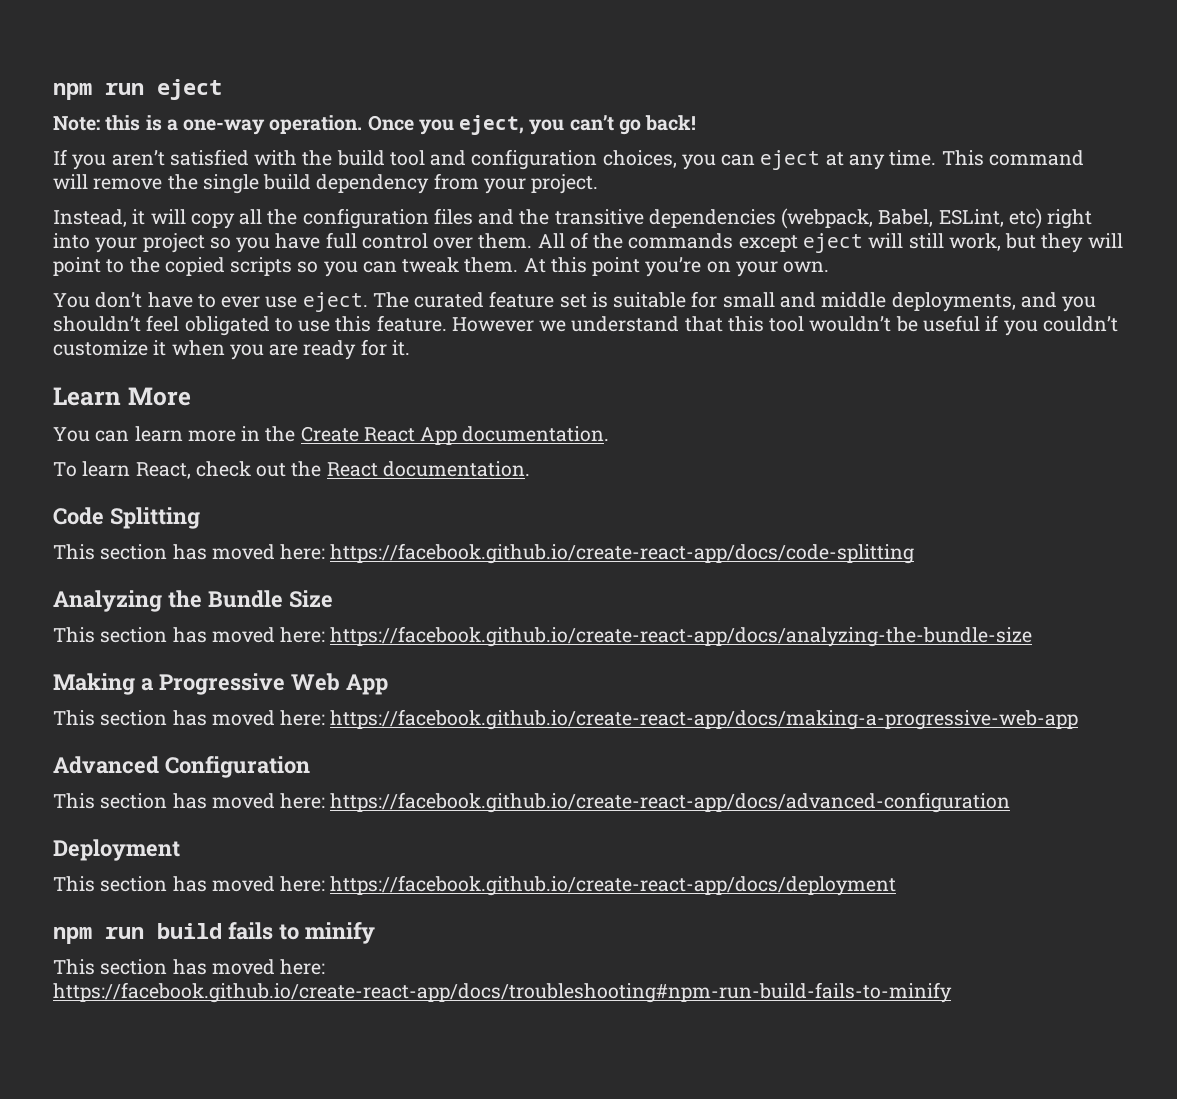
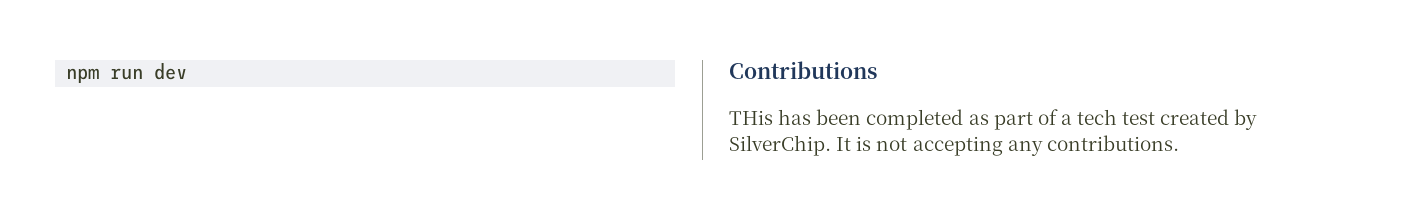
- npm run eject
- Note: this is a one-way operation. Once you eject, you can’t go back!
- If you aren’t satisfied with the build tool and configuration choices, you can eject at any time. This command will remove the single build dependency from your project.
- Instead, it will copy all the configuration files and the transitive dependencies (webpack, Babel, ESLint, etc) right into your project so you have full control over them. All of the commands except eject will still work, but they will point to the copied scripts so you can tweak them. At this point you’re on your own.
- You don’t have to ever use eject. The curated feature set is suitable for small and middle deployments, and you shouldn’t feel obligated to use this feature. However we understand that this tool wouldn’t be useful if you couldn’t customize it when you are ready for it.
- Learn More
- You can learn more in the Create React App documentation.
- To learn React, check out the React documentation.
- Code Splitting
- This section has moved here: https://facebook.github.io/create-react-app/docs/code-splitting
- Analyzing the Bundle Size
- This section has moved here: https://facebook.github.io/create-react-app/docs/analyzing-the-bundle-size
- Making a Progressive Web App
- This section has moved here: https://facebook.github.io/create-react-app/docs/making-a-progressive-web-app
- Advanced Configuration
- This section has moved here: https://facebook.github.io/create-react-app/docs/advanced-configuration
- Deployment
- This section has moved here: https://facebook.github.io/create-react-app/docs/deployment
- npm run build fails to minify
- This section has moved here: https://facebook.github.io/create-react-app/docs/troubleshooting#npm-run-build-fails-to-minify
+ npm run dev
+ Contributions
+ THis has been completed as part of a tech test created by SilverChip. It is not accepting any contributions.

